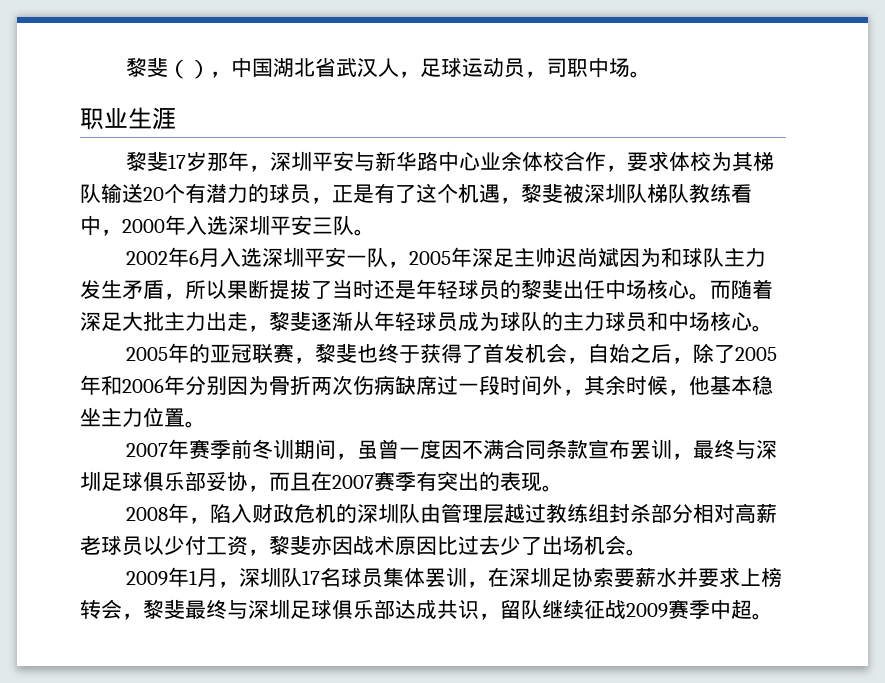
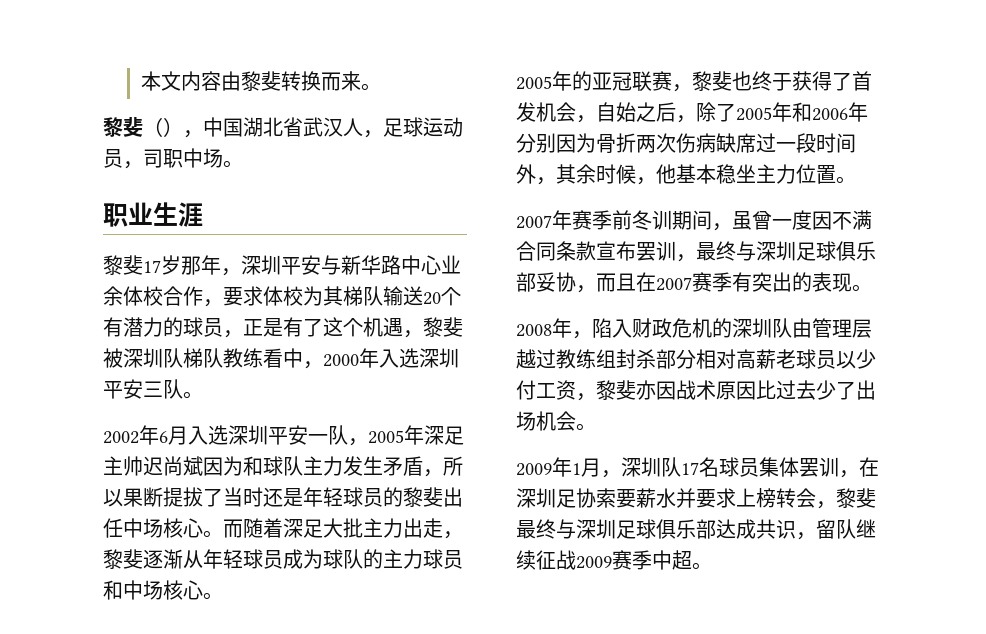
+ 本文内容由黎斐转换而来。

